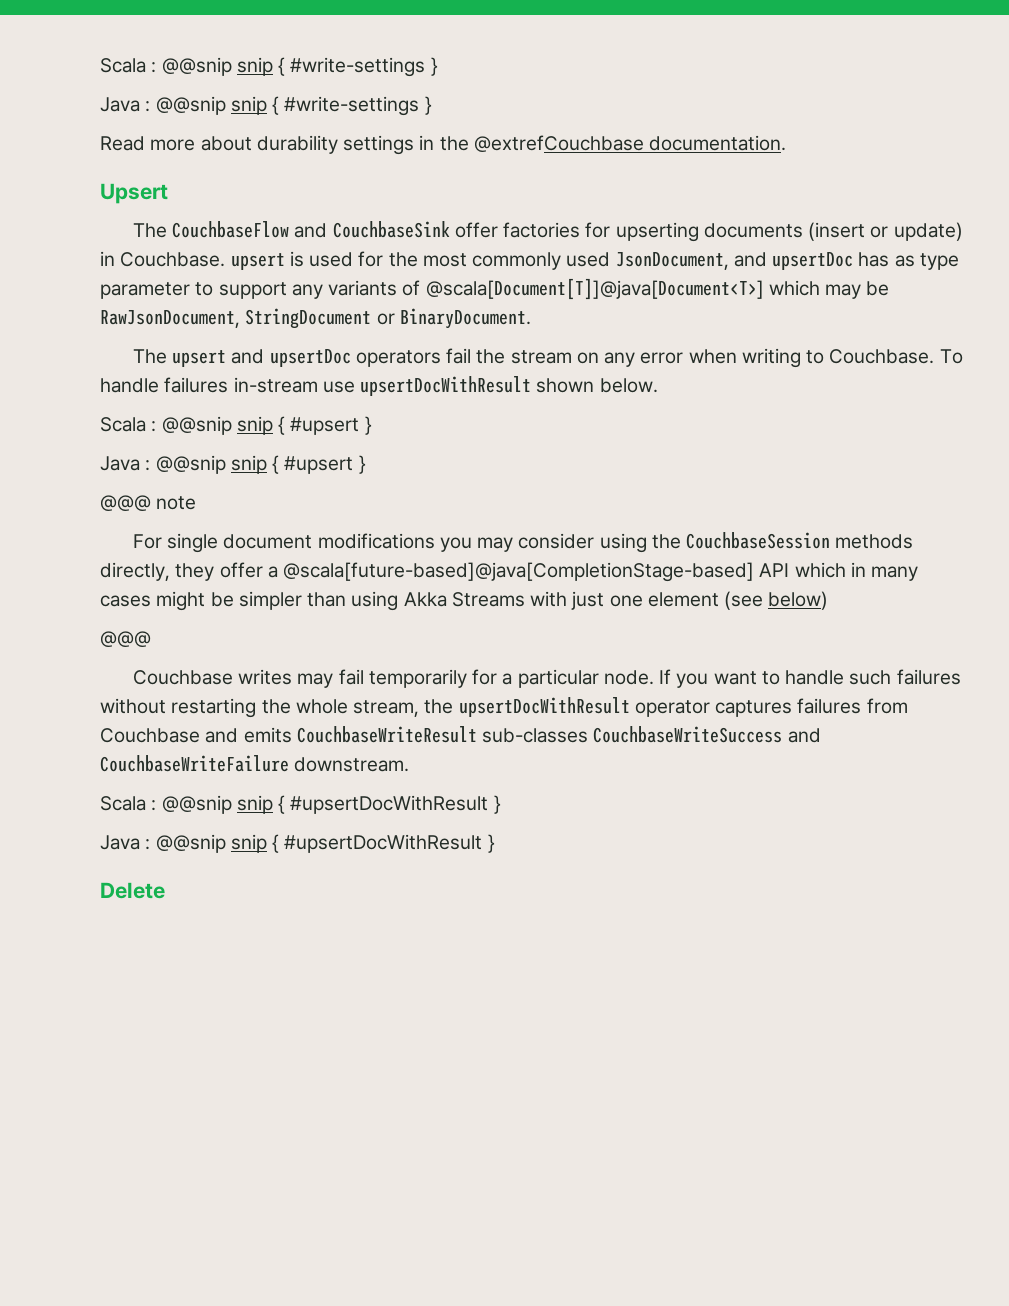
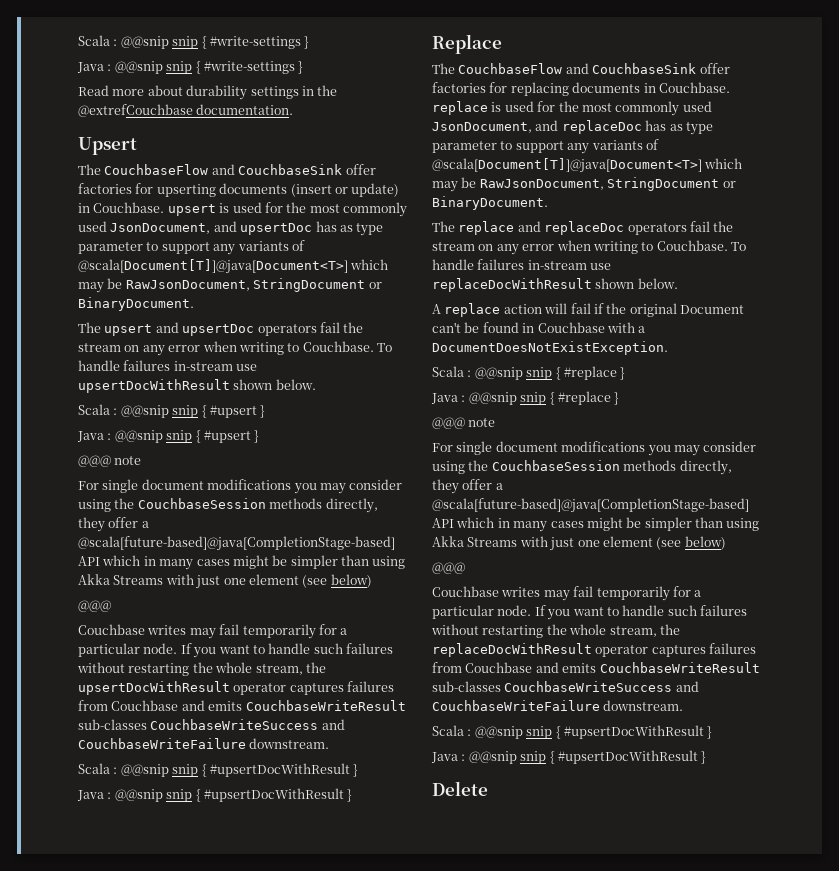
+ Replace
+ The CouchbaseFlow and CouchbaseSink offer factories for replacing documents in Couchbase. replace is used for the most commonly used JsonDocument, and replaceDoc has as type parameter to support any variants of @scala[Document[T]]@java[Document<T>] which may be RawJsonDocument, StringDocument or BinaryDocument.
+ The replace and replaceDoc operators fail the stream on any error when writing to Couchbase. To handle failures in-stream use replaceDocWithResult shown below.
+ A replace action will fail if the original Document can't be found in Couchbase with a DocumentDoesNotExistException.
+ Scala : @@snip snip { #replace }
+ Java : @@snip snip { #replace }
+ @@@ note
+ For single document modifications you may consider using the CouchbaseSession methods directly, they offer a @scala[future-based]@java[CompletionStage-based] API which in many cases might be simpler than using Akka Streams with just one element (see below)
+ @@@
+ Couchbase writes may fail temporarily for a particular node. If you want to handle such failures without restarting the whole stream, the replaceDocWithResult operator captures failures from Couchbase and emits CouchbaseWriteResult sub-classes CouchbaseWriteSuccess and CouchbaseWriteFailure downstream.
+ Scala : @@snip snip { #upsertDocWithResult }
+ Java : @@snip snip { #upsertDocWithResult }

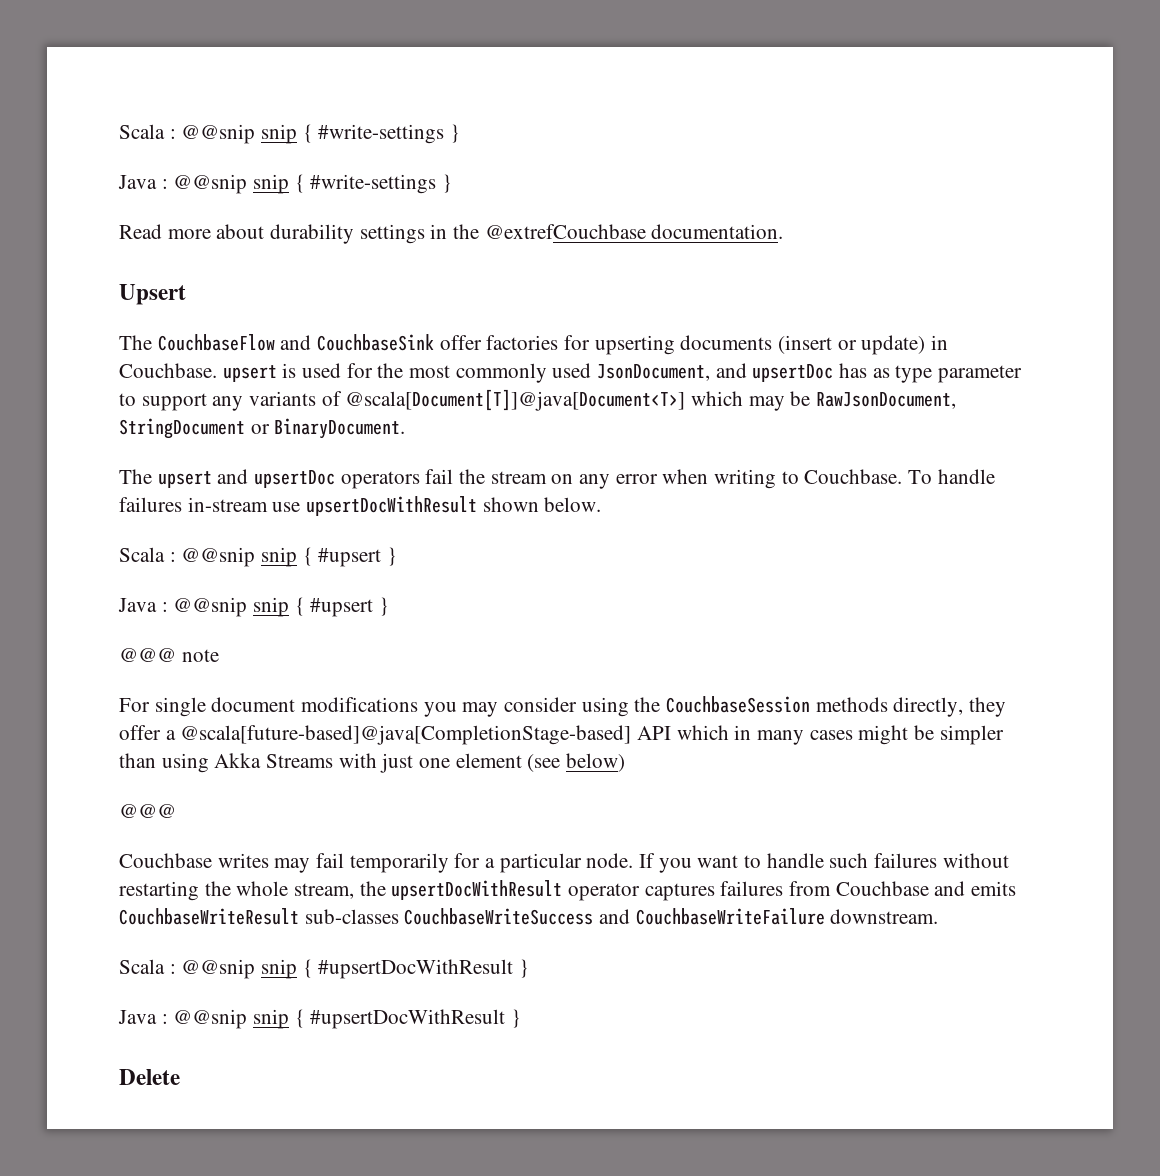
- Replace
- The CouchbaseFlow and CouchbaseSink offer factories for replacing documents in Couchbase. replace is used for the most commonly used JsonDocument, and replaceDoc has as type parameter to support any variants of @scala[Document[T]]@java[Document<T>] which may be RawJsonDocument, StringDocument or BinaryDocument.
- The replace and replaceDoc operators fail the stream on any error when writing to Couchbase. To handle failures in-stream use replaceDocWithResult shown below.
- A replace action will fail if the original Document can't be found in Couchbase with a DocumentDoesNotExistException.
- Scala : @@snip snip { #replace }
- Java : @@snip snip { #replace }
- @@@ note
- For single document modifications you may consider using the CouchbaseSession methods directly, they offer a @scala[future-based]@java[CompletionStage-based] API which in many cases might be simpler than using Akka Streams with just one element (see below)
- @@@
- Couchbase writes may fail temporarily for a particular node. If you want to handle such failures without restarting the whole stream, the replaceDocWithResult operator captures failures from Couchbase and emits CouchbaseWriteResult sub-classes CouchbaseWriteSuccess and CouchbaseWriteFailure downstream.
- Scala : @@snip snip { #upsertDocWithResult }
- Java : @@snip snip { #upsertDocWithResult }

